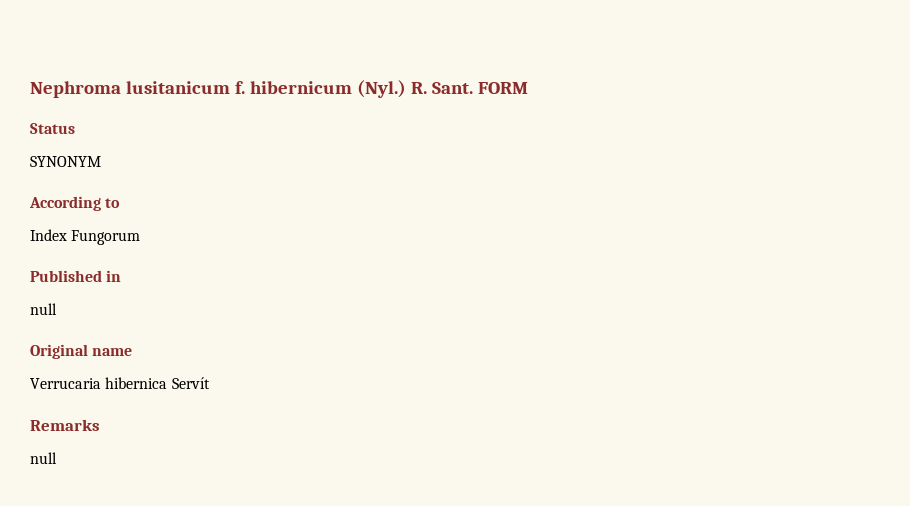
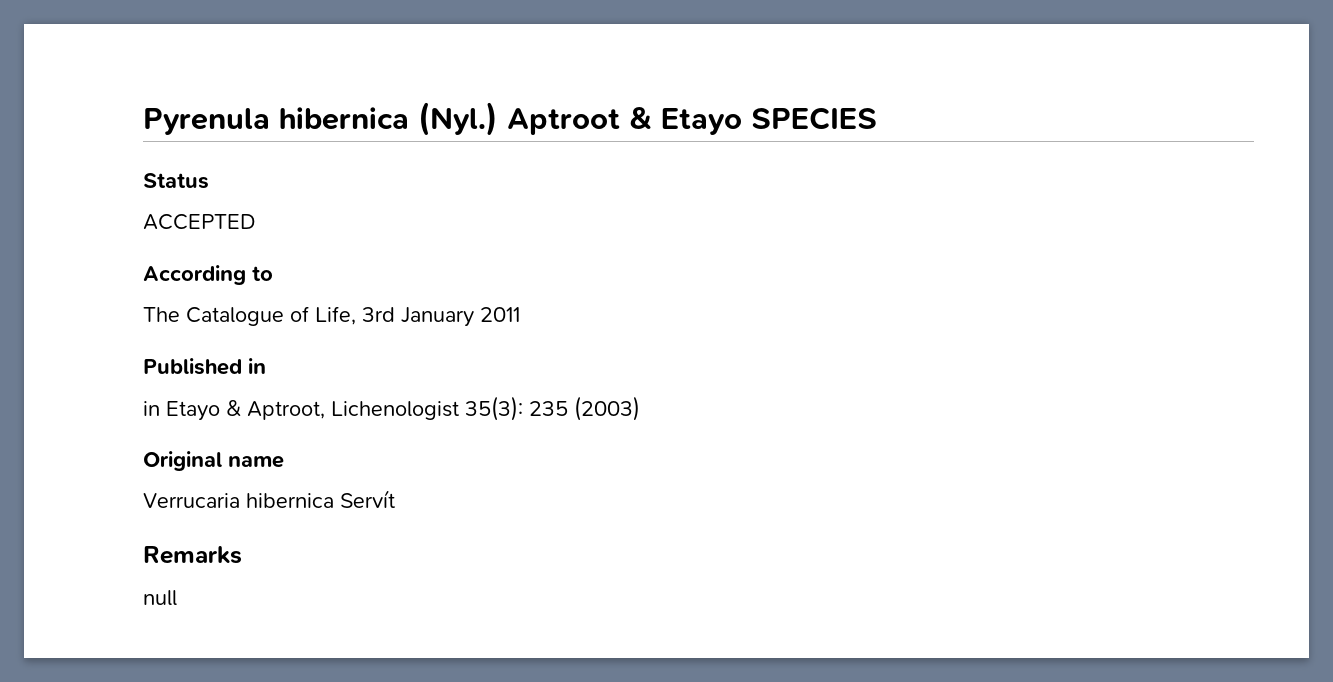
- Nephroma lusitanicum f. hibernicum (Nyl.) R. Sant. FORM
+ Pyrenula hibernica (Nyl.) Aptroot & Etayo SPECIES
- SYNONYM
+ ACCEPTED
- Index Fungorum
+ The Catalogue of Life, 3rd January 2011
  Published in
- null
+ in Etayo & Aptroot, Lichenologist 35(3): 235 (2003)

